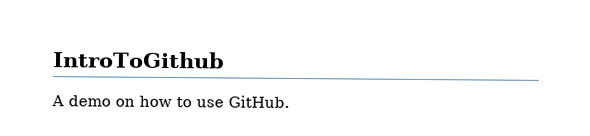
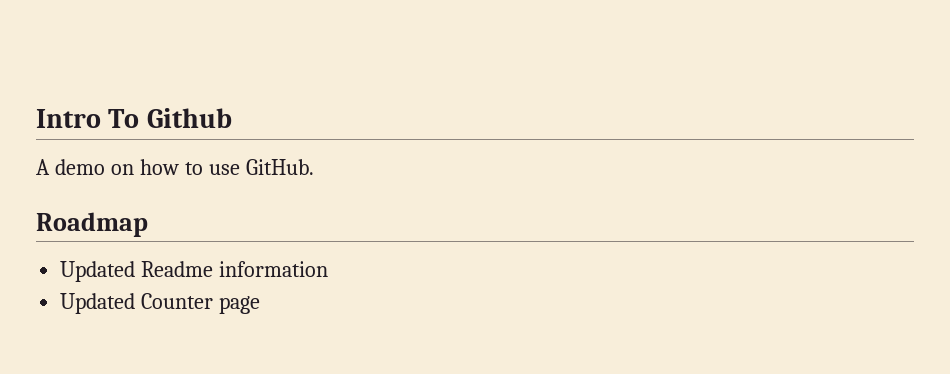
- IntroToGithub
+ Intro To Github
+ Roadmap
+ Updated Readme information
+ Updated Counter page

